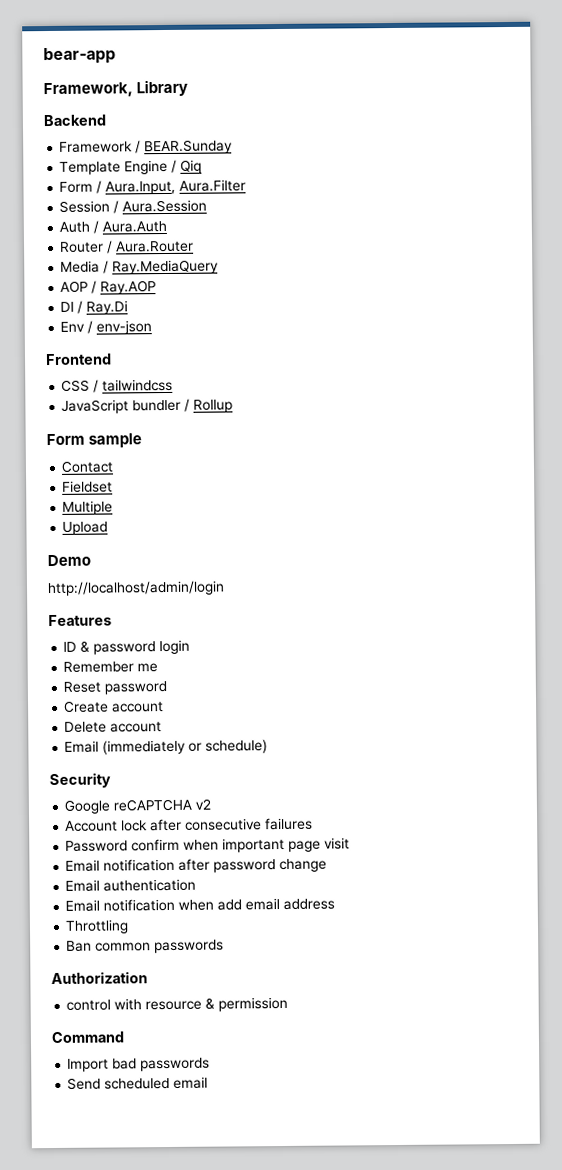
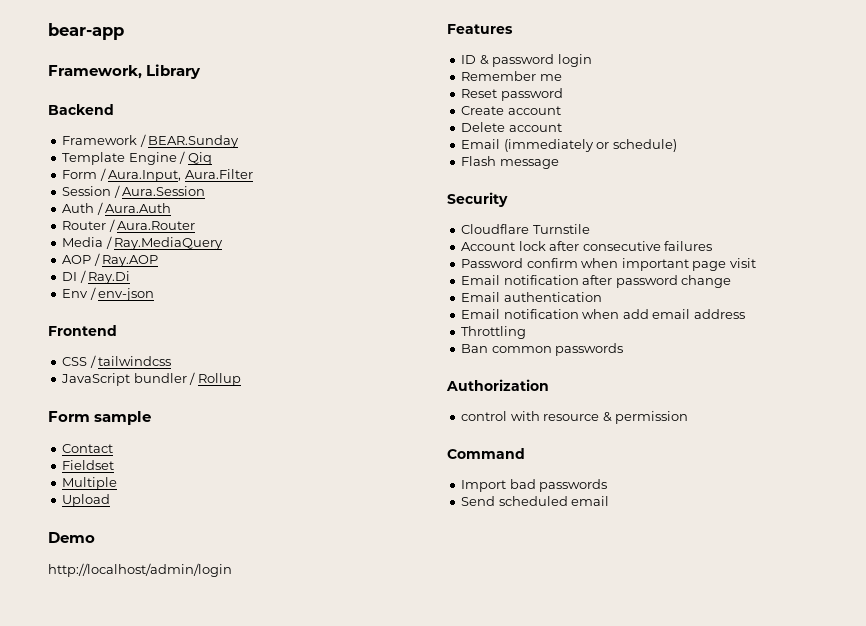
+ Flash message
- Google reCAPTCHA v2
+ Cloudflare Turnstile

